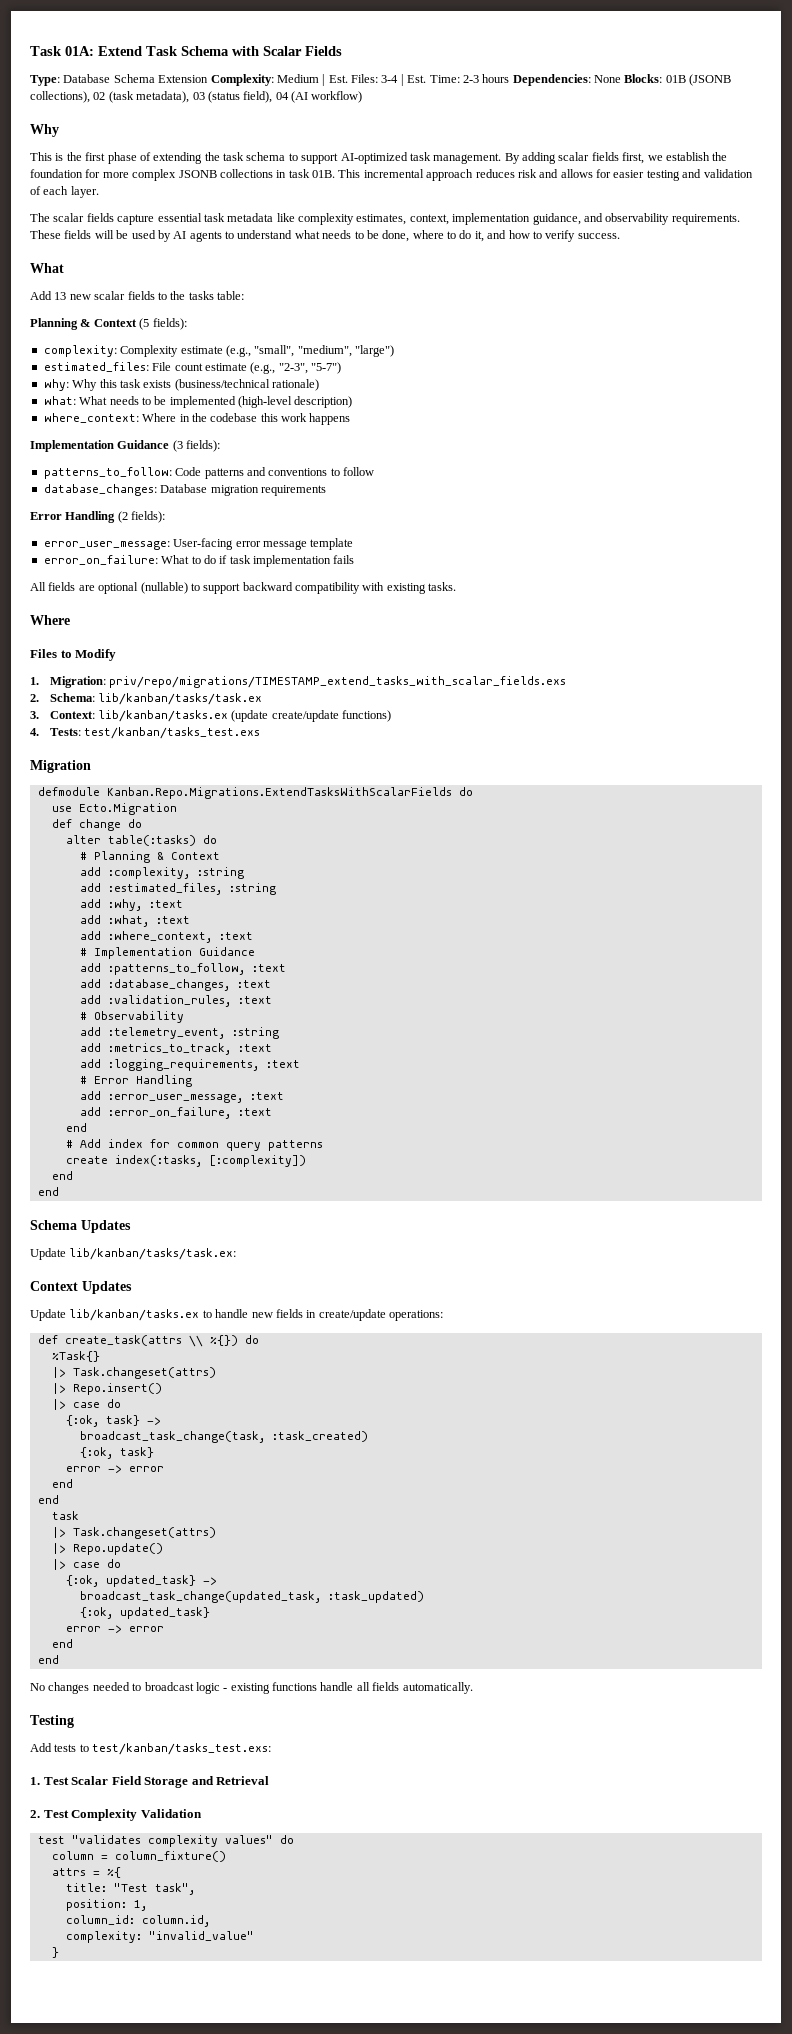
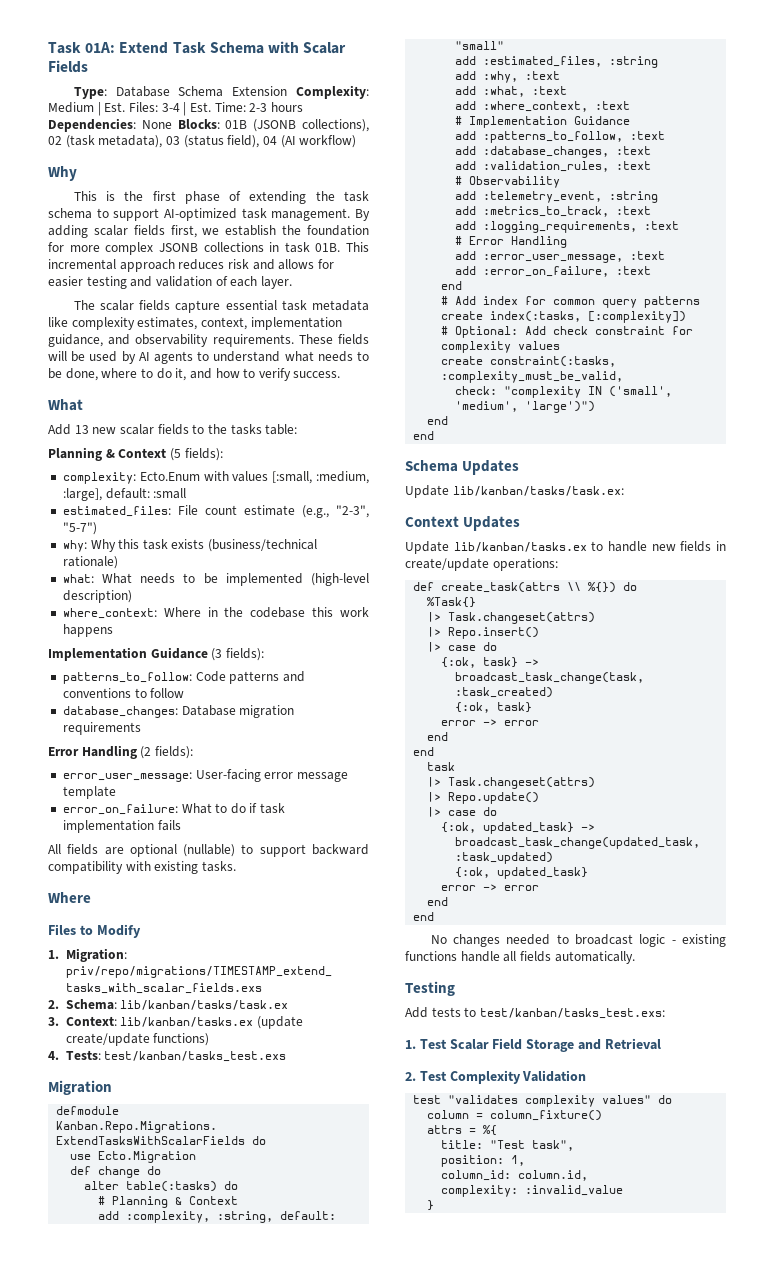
- complexity: Complexity estimate (e.g., "small", "medium", "large")
+ complexity: Ecto.Enum with values [:small, :medium, :large], default: :small
- add :complexity, :string
+ add :complexity, :string, default: "small"
+ # Optional: Add check constraint for complexity values
+ create constraint(:tasks, :complexity_must_be_valid,
+ check: "complexity IN ('small', 'medium', 'large')")
- complexity: "invalid_value"
+ complexity: :invalid_value

